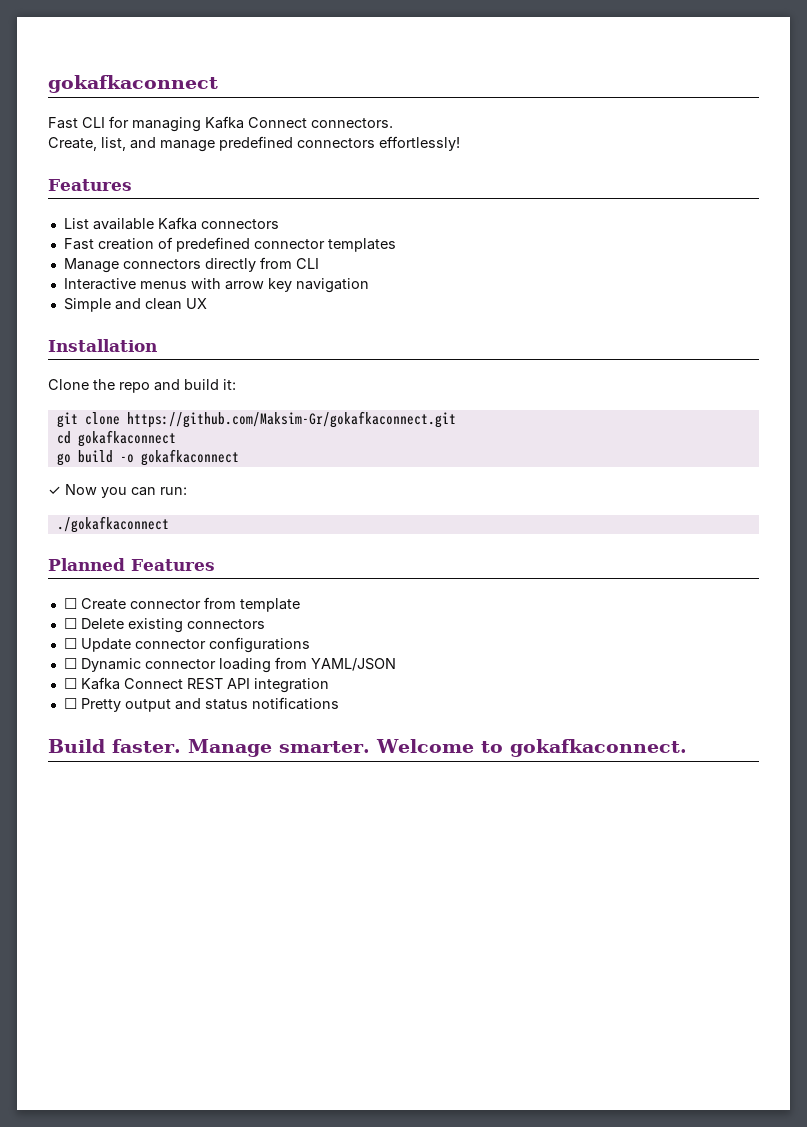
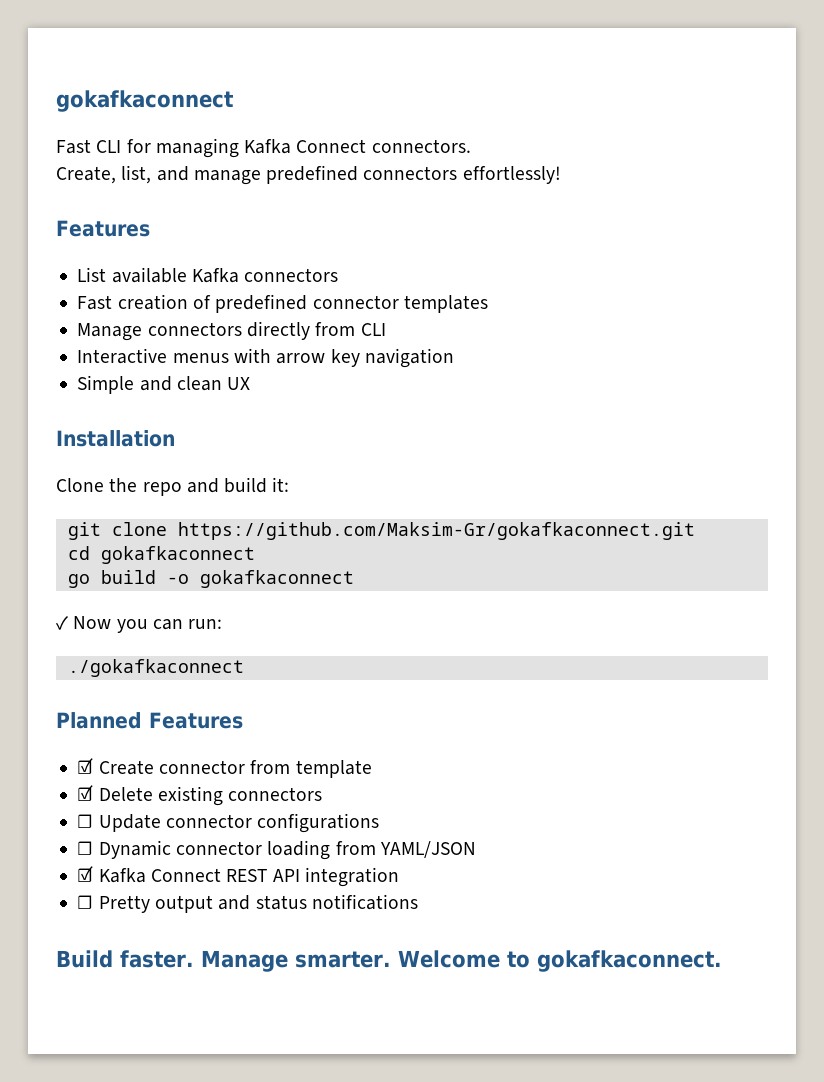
- ☐ Create connector from template
+ ☑ Create connector from template
- ☐ Delete existing connectors
+ ☑ Delete existing connectors
- ☐ Kafka Connect REST API integration
+ ☑ Kafka Connect REST API integration

